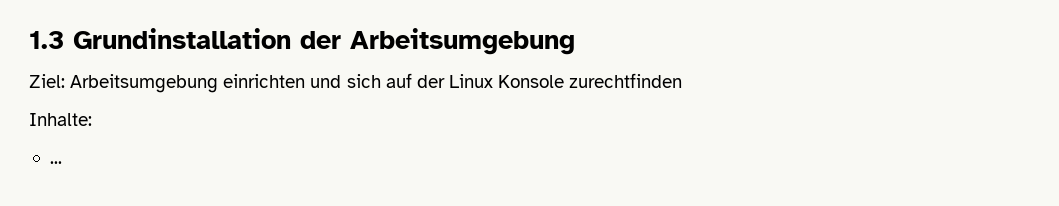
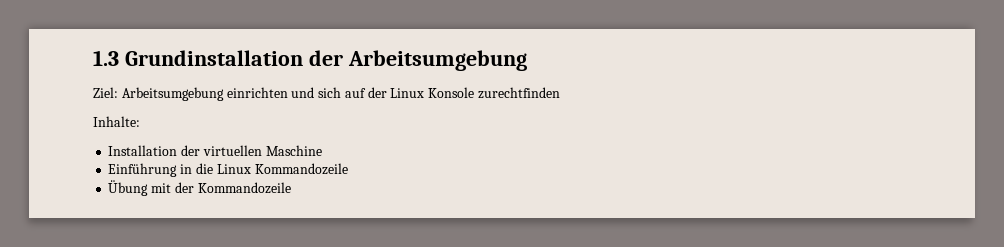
- ...
+ Installation der virtuellen Maschine
+ Einführung in die Linux Kommandozeile
+ Übung mit der Kommandozeile

